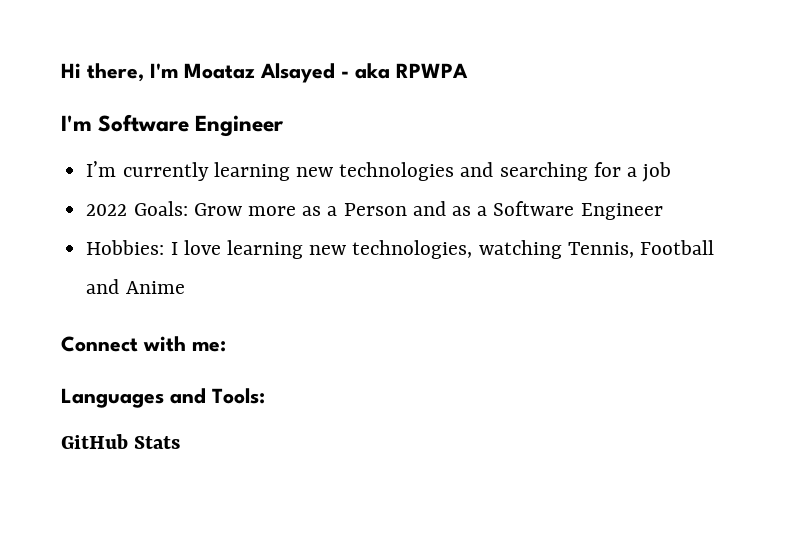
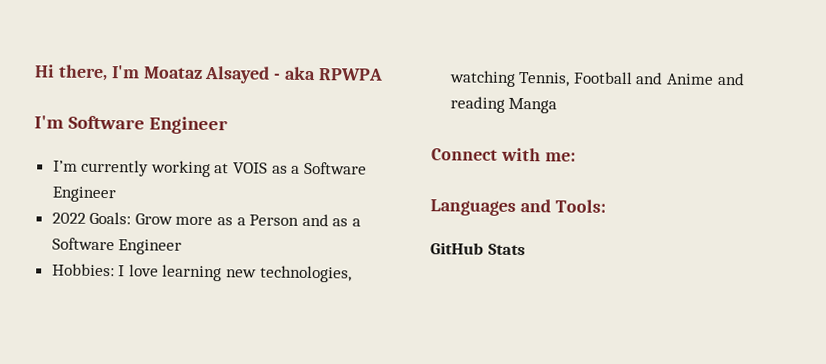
- I’m currently learning new technologies and searching for a job
+ I’m currently working at VOIS as a Software Engineer
- Hobbies: I love learning new technologies, watching Tennis, Football and Anime
+ Hobbies: I love learning new technologies, watching Tennis, Football and Anime and reading Manga

